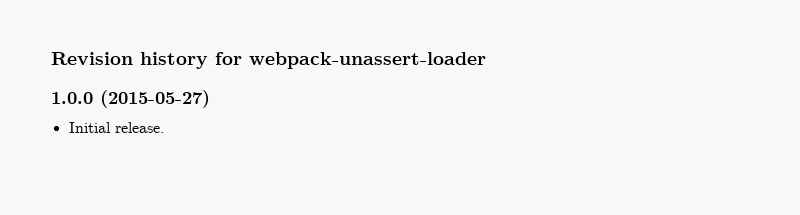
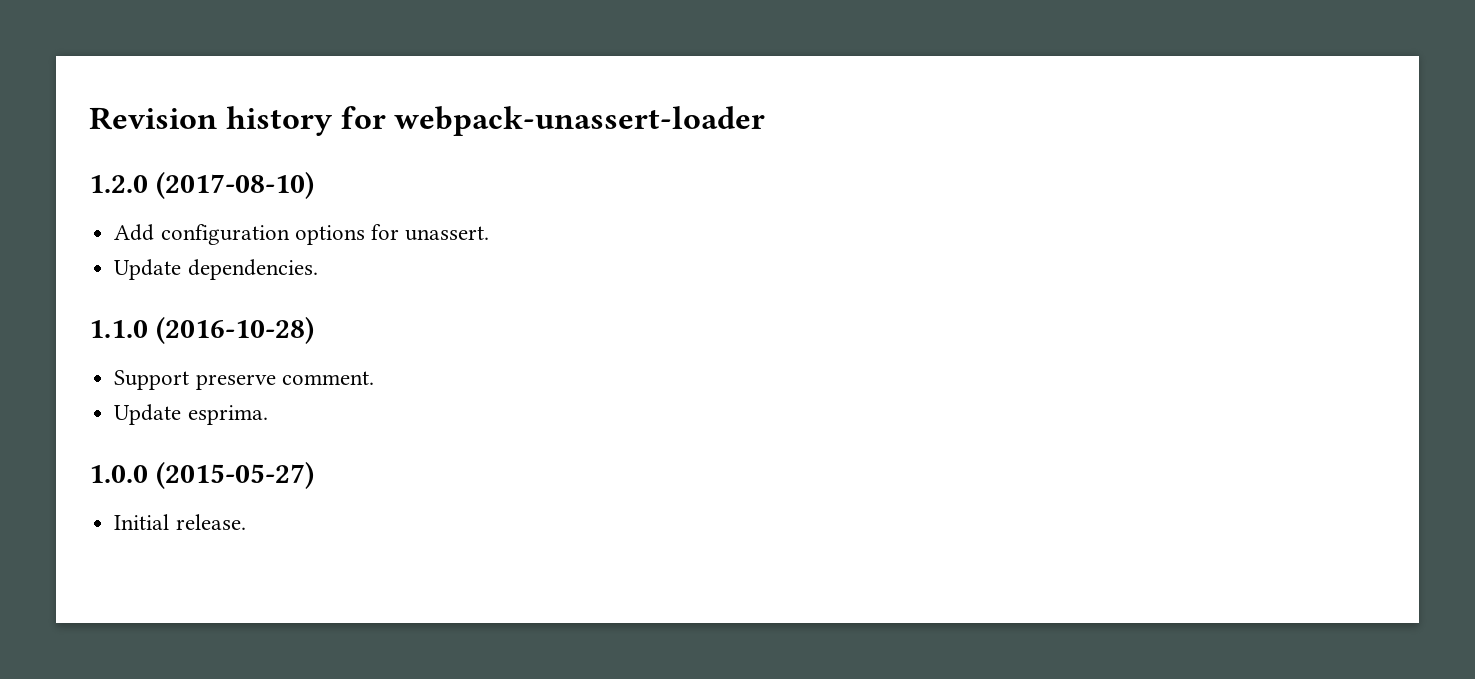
+ 1.2.0 (2017-08-10)
+ Add configuration options for unassert.
+ Update dependencies.
+ 1.1.0 (2016-10-28)
+ Support preserve comment.
+ Update esprima.

